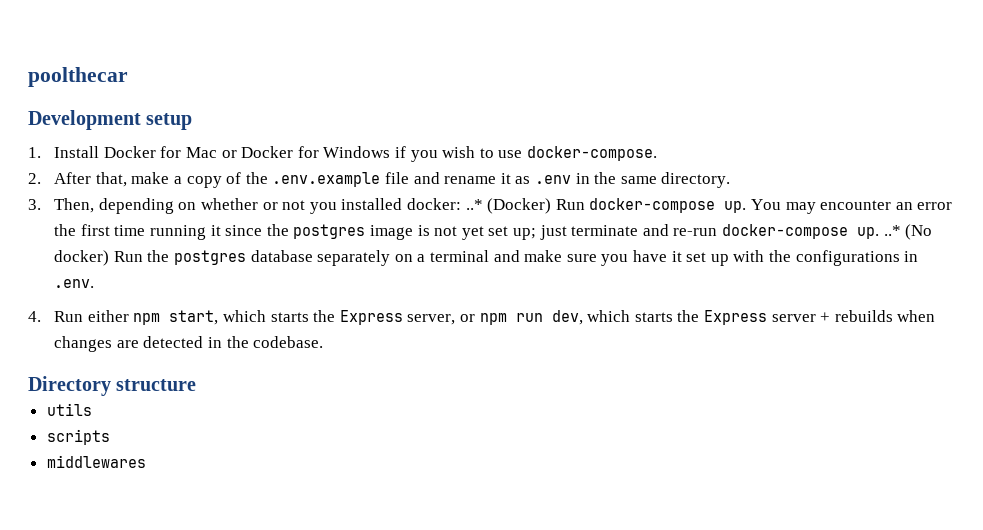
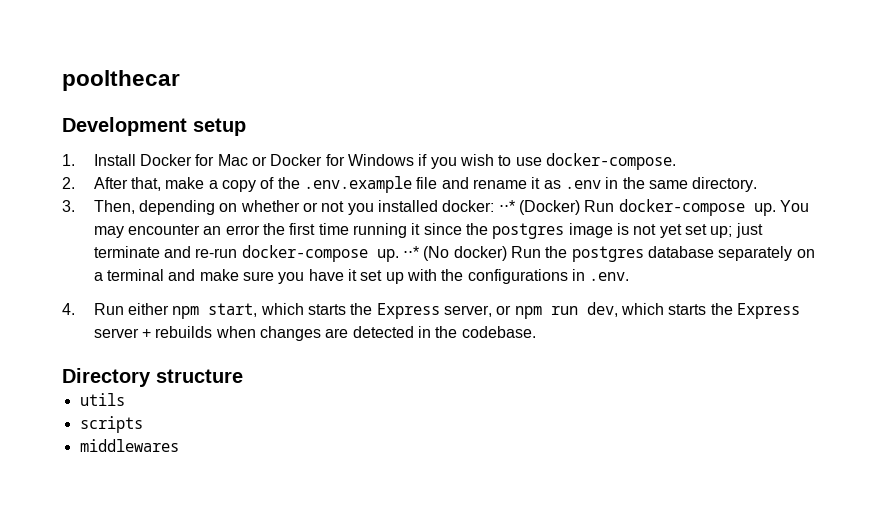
- 3. Then, depending on whether or not you installed docker: ..* (Docker) Run docker-compose up.
+ 3. Then, depending on whether or not you installed docker: ⋅⋅* (Docker) Run docker-compose up.
- You may encounter an error the first time running it since the postgres image is not yet set up; just terminate and re-run docker-compose up. ..* (No docker) Run the postgres database separately on a terminal and make sure you have it set up with the configurations in .env.
+ You may encounter an error the first time running it since the postgres image is not yet set up; just terminate and re-run docker-compose up. ⋅⋅* (No docker) Run the postgres database separately on a terminal and make sure you have it set up with the configurations in .env.

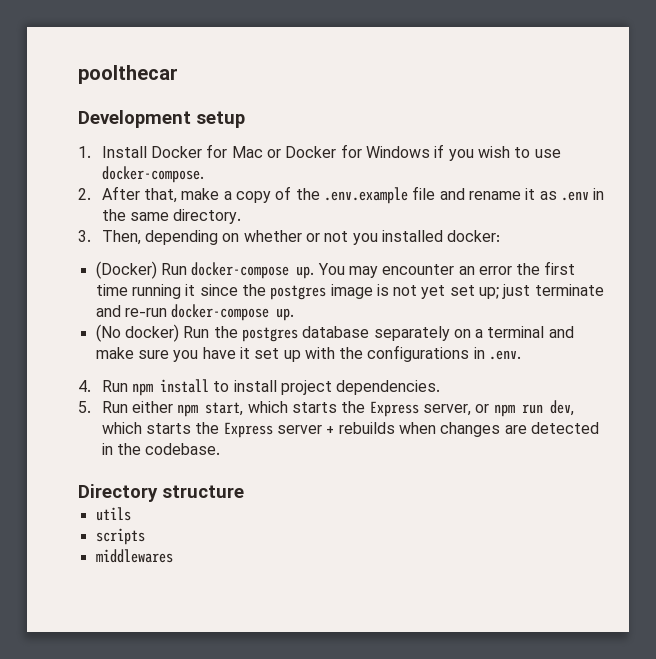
- 3. Then, depending on whether or not you installed docker: ⋅⋅* (Docker) Run docker-compose up.
+ 3. Then, depending on whether or not you installed docker:
+ (Docker) Run docker-compose up.
- You may encounter an error the first time running it since the postgres image is not yet set up; just terminate and re-run docker-compose up. ⋅⋅* (No docker) Run the postgres database separately on a terminal and make sure you have it set up with the configurations in .env.
+ You may encounter an error the first time running it since the postgres image is not yet set up; just terminate and re-run docker-compose up.
+ (No docker) Run the postgres database separately on a terminal and make sure you have it set up with the configurations in .env.
- 4. Run either npm start, which starts the Express server, or npm run dev, which starts the Express server + rebuilds when changes are detected in the codebase.
+ 4. Run npm install to install project dependencies.
+ 5. Run either npm start, which starts the Express server, or npm run dev, which starts the Express server + rebuilds when changes are detected in the codebase.

